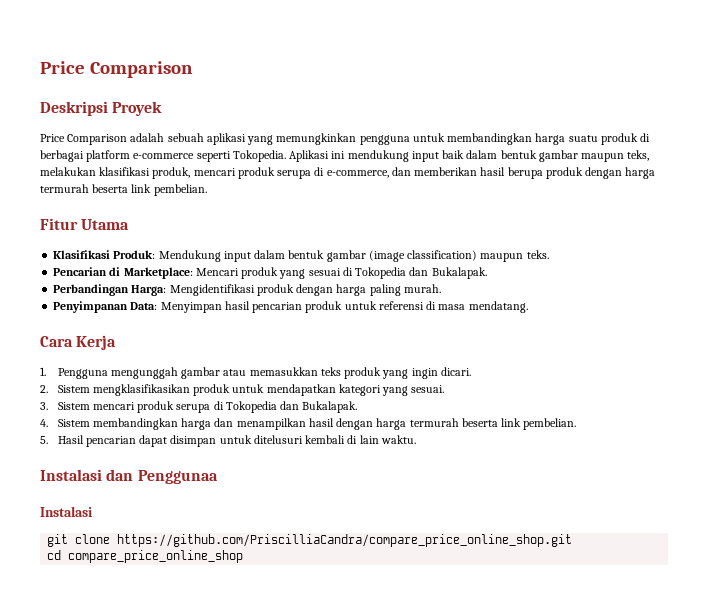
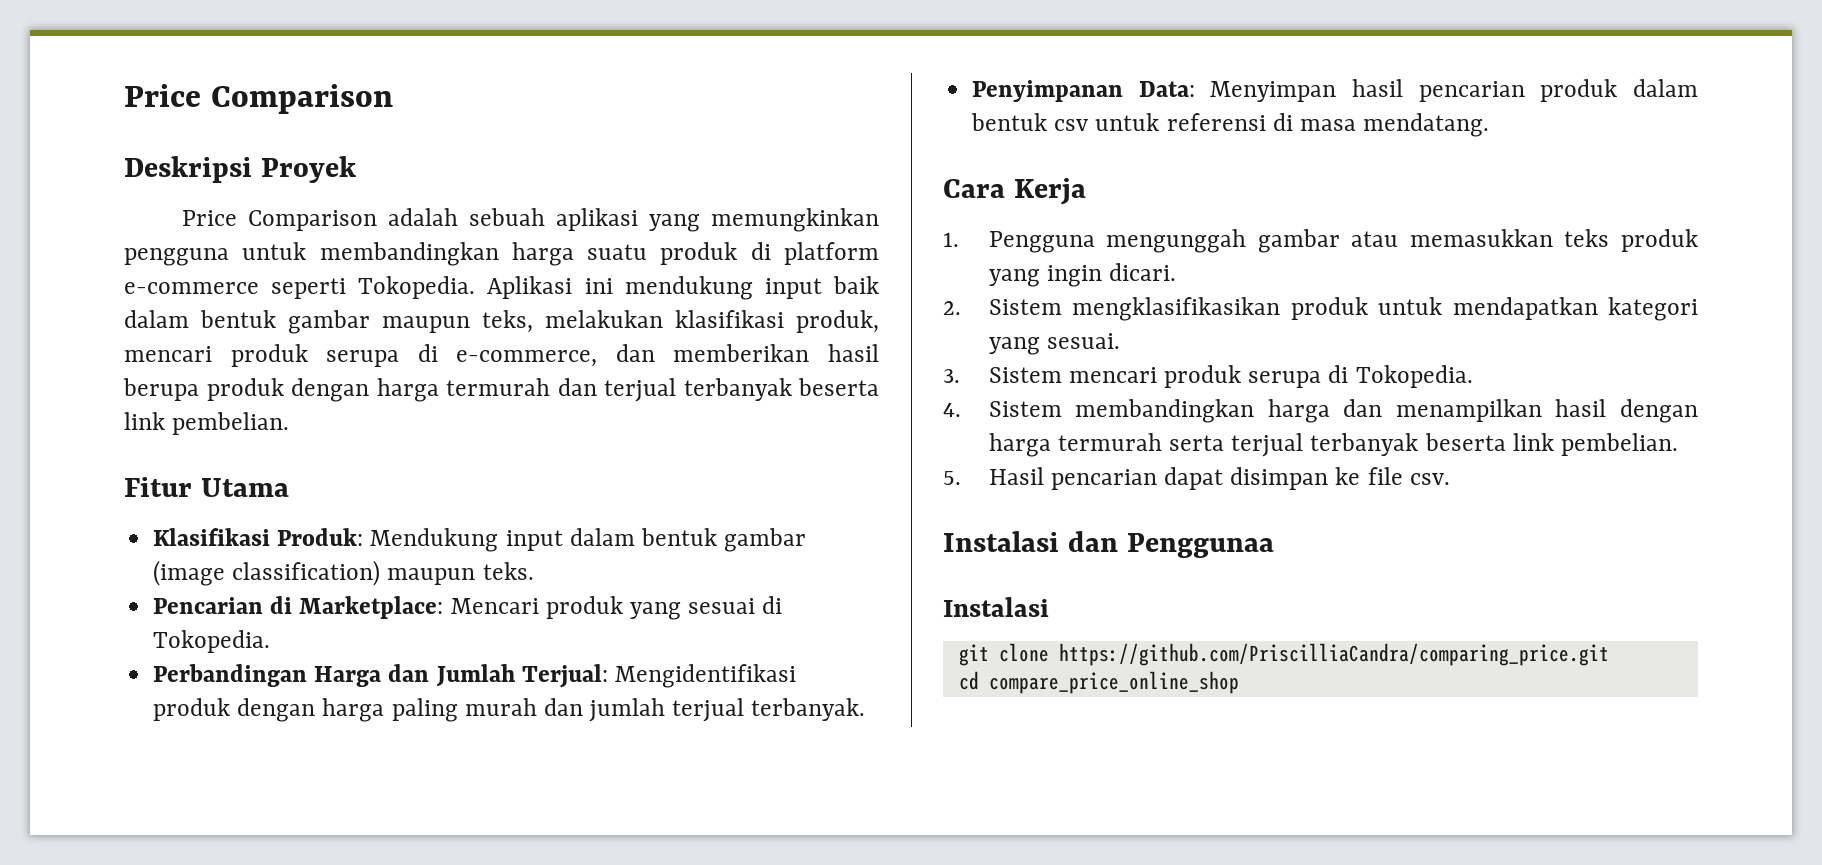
- Price Comparison adalah sebuah aplikasi yang memungkinkan pengguna untuk membandingkan harga suatu produk di berbagai platform e-commerce seperti Tokopedia.
+ Price Comparison adalah sebuah aplikasi yang memungkinkan pengguna untuk membandingkan harga suatu produk di platform e-commerce seperti Tokopedia.
- Aplikasi ini mendukung input baik dalam bentuk gambar maupun teks, melakukan klasifikasi produk, mencari produk serupa di e-commerce, dan memberikan hasil berupa produk dengan harga termurah beserta link pembelian.
+ Aplikasi ini mendukung input baik dalam bentuk gambar maupun teks, melakukan klasifikasi produk, mencari produk serupa di e-commerce, dan memberikan hasil berupa produk dengan harga termurah dan terjual terbanyak beserta link pembelian.
- Pencarian di Marketplace: Mencari produk yang sesuai di Tokopedia dan Bukalapak.
- Perbandingan Harga: Mengidentifikasi produk dengan harga paling murah.
+ Pencarian di Marketplace: Mencari produk yang sesuai di Tokopedia.
+ Perbandingan Harga dan Jumlah Terjual: Mengidentifikasi produk dengan harga paling murah dan jumlah terjual terbanyak.
- Penyimpanan Data: Menyimpan hasil pencarian produk untuk referensi di masa mendatang.
+ Penyimpanan Data: Menyimpan hasil pencarian produk dalam bentuk csv untuk referensi di masa mendatang.
- 3. Sistem mencari produk serupa di Tokopedia dan Bukalapak.
+ 3. Sistem mencari produk serupa di Tokopedia.
- 4. Sistem membandingkan harga dan menampilkan hasil dengan harga termurah beserta link pembelian.
+ 4. Sistem membandingkan harga dan menampilkan hasil dengan harga termurah serta terjual terbanyak beserta link pembelian.
- 5. Hasil pencarian dapat disimpan untuk ditelusuri kembali di lain waktu.
+ 5. Hasil pencarian dapat disimpan ke file csv.
- git clone https://github.com/PriscilliaCandra/compare_price_online_shop.git
+ git clone https://github.com/PriscilliaCandra/comparing_price.git

